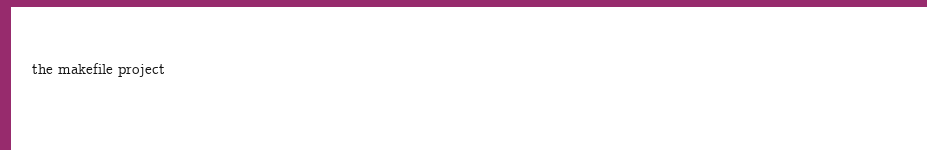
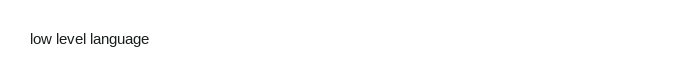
- the makefile project
+ low level language

